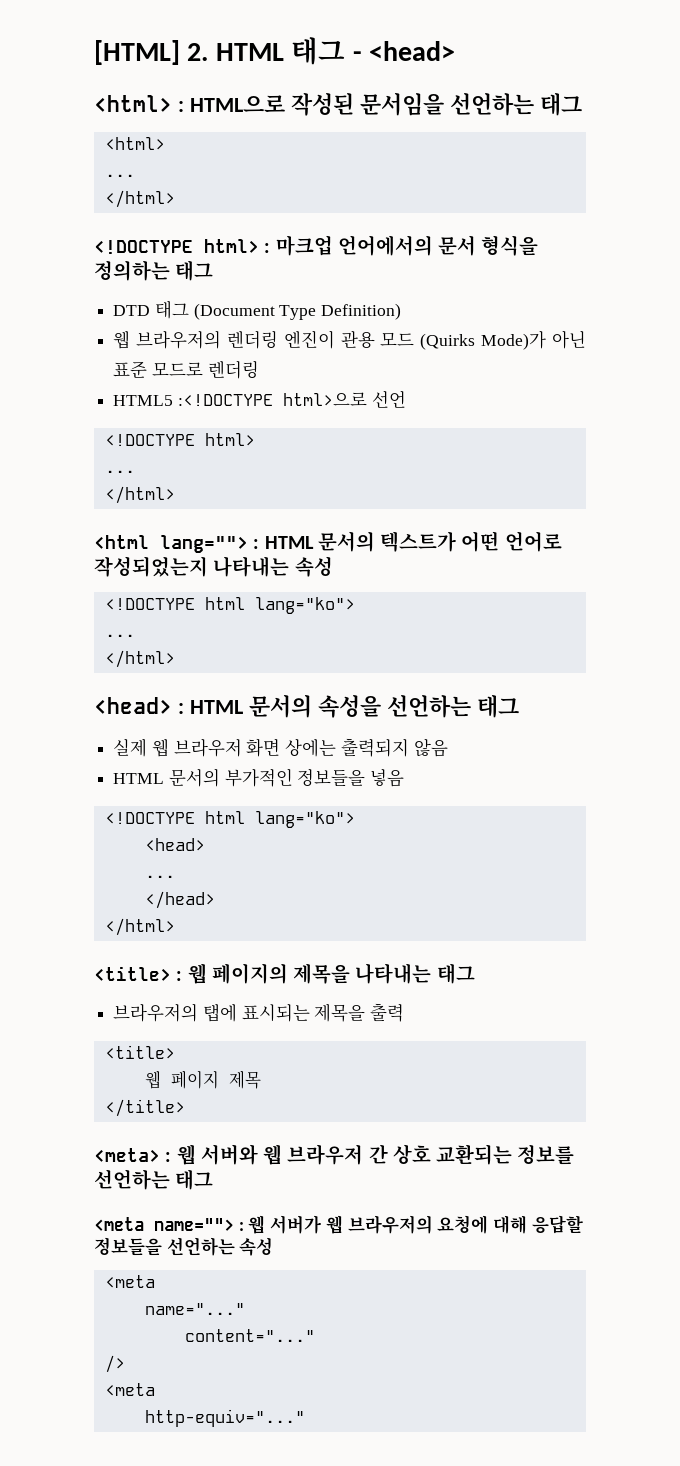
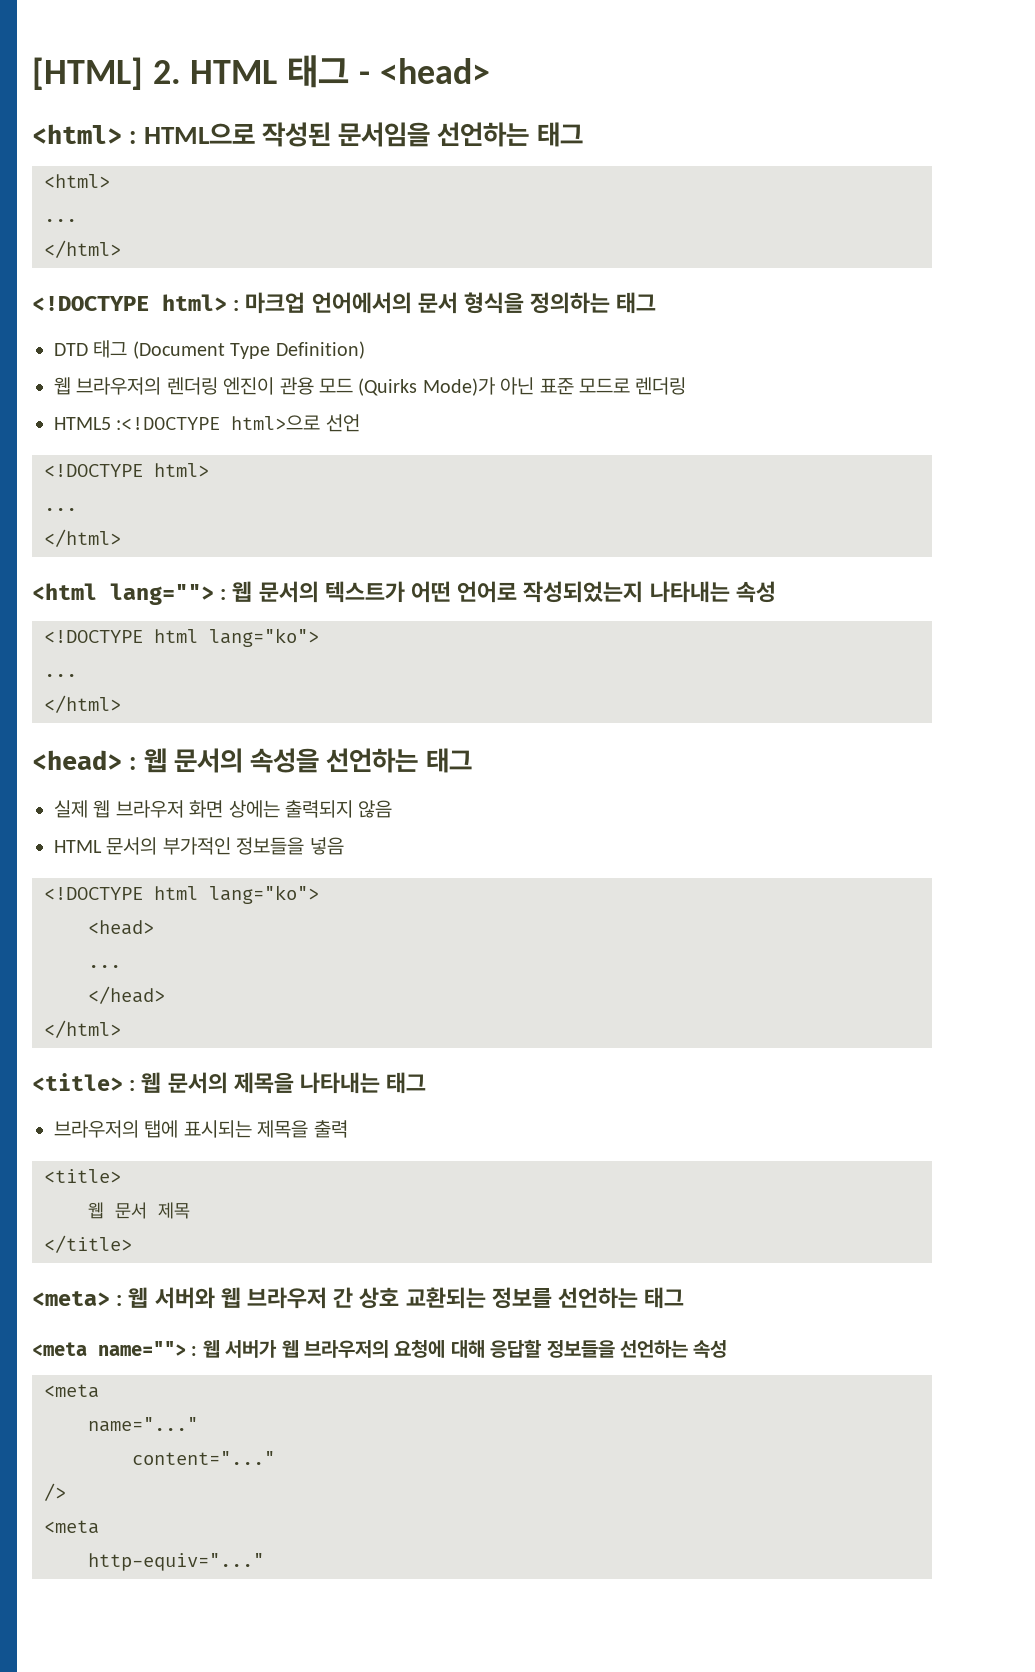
- <html lang=""> : HTML 문서의 텍스트가 어떤 언어로 작성되었는지 나타내는 속성
+ <html lang=""> : 웹 문서의 텍스트가 어떤 언어로 작성되었는지 나타내는 속성
- <head> : HTML 문서의 속성을 선언하는 태그
+ <head> : 웹 문서의 속성을 선언하는 태그
- <title> : 웹 페이지의 제목을 나타내는 태그
+ <title> : 웹 문서의 제목을 나타내는 태그
- 웹 페이지 제목
+ 웹 문서 제목

